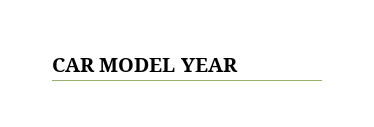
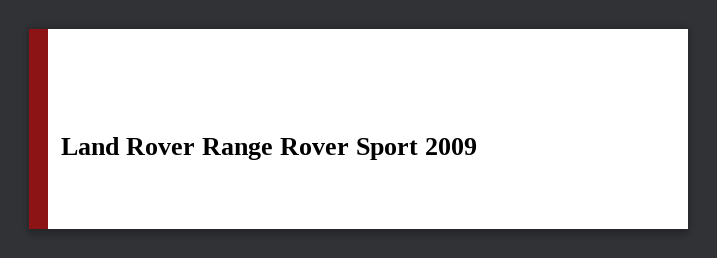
- CAR MODEL YEAR
+ Land Rover Range Rover Sport 2009

